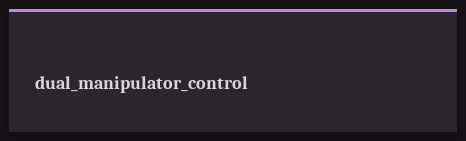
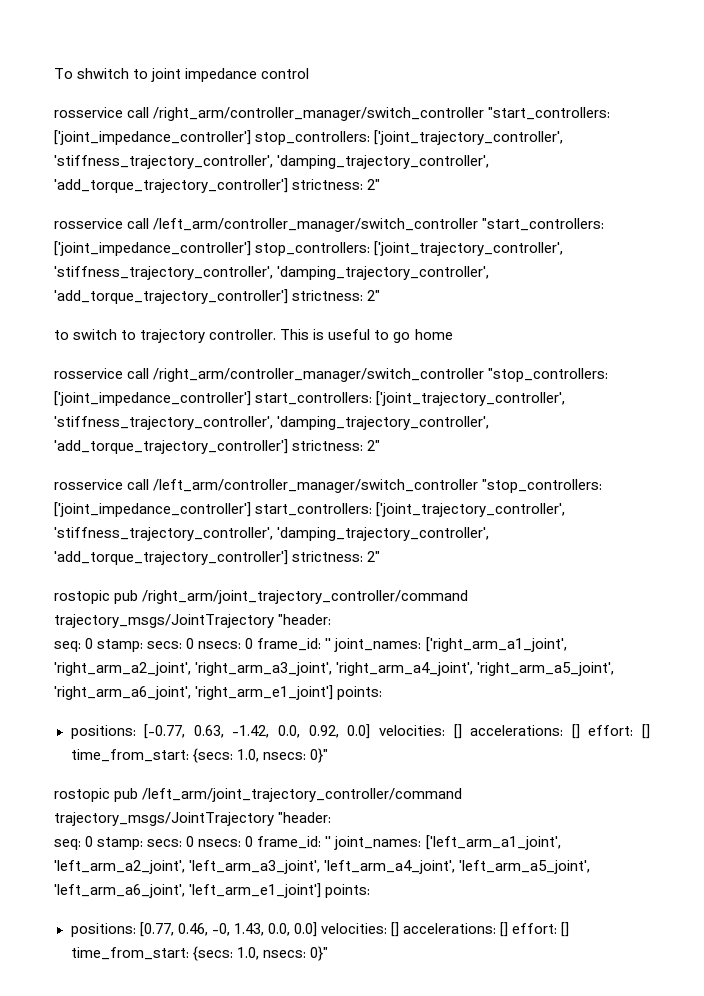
- dual_manipulator_control
+ To shwitch to joint impedance control
+ rosservice call /right_arm/controller_manager/switch_controller "start_controllers: ['joint_impedance_controller'] stop_controllers: ['joint_trajectory_controller', 'stiffness_trajectory_controller', 'damping_trajectory_controller', 'add_torque_trajectory_controller'] strictness: 2"
+ rosservice call /left_arm/controller_manager/switch_controller "start_controllers: ['joint_impedance_controller'] stop_controllers: ['joint_trajectory_controller', 'stiffness_trajectory_controller', 'damping_trajectory_controller', 'add_torque_trajectory_controller'] strictness: 2"
+ to switch to trajectory controller. This is useful to go home
+ rosservice call /right_arm/controller_manager/switch_controller "stop_controllers: ['joint_impedance_controller'] start_controllers: ['joint_trajectory_controller', 'stiffness_trajectory_controller', 'damping_trajectory_controller', 'add_torque_trajectory_controller'] strictness: 2"
+ rosservice call /left_arm/controller_manager/switch_controller "stop_controllers: ['joint_impedance_controller'] start_controllers: ['joint_trajectory_controller', 'stiffness_trajectory_controller', 'damping_trajectory_controller', 'add_torque_trajectory_controller'] strictness: 2"
+ rostopic pub /right_arm/joint_trajectory_controller/command trajectory_msgs/JointTrajectory "header:
+ seq: 0 stamp: secs: 0 nsecs: 0 frame_id: '' joint_names: ['right_arm_a1_joint', 'right_arm_a2_joint', 'right_arm_a3_joint', 'right_arm_a4_joint', 'right_arm_a5_joint', 'right_arm_a6_joint', 'right_arm_e1_joint'] points:
+ positions: [-0.77, 0.63, -1.42, 0.0, 0.92, 0.0] velocities: [] accelerations: [] effort: [] time_from_start: {secs: 1.0, nsecs: 0}"
+ rostopic pub /left_arm/joint_trajectory_controller/command trajectory_msgs/JointTrajectory "header:
+ seq: 0 stamp: secs: 0 nsecs: 0 frame_id: '' joint_names: ['left_arm_a1_joint', 'left_arm_a2_joint', 'left_arm_a3_joint', 'left_arm_a4_joint', 'left_arm_a5_joint', 'left_arm_a6_joint', 'left_arm_e1_joint'] points:
+ positions: [0.77, 0.46, -0, 1.43, 0.0, 0.0] velocities: [] accelerations: [] effort: [] time_from_start: {secs: 1.0, nsecs: 0}"

